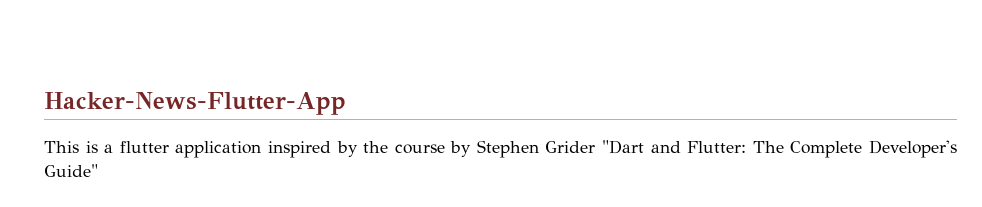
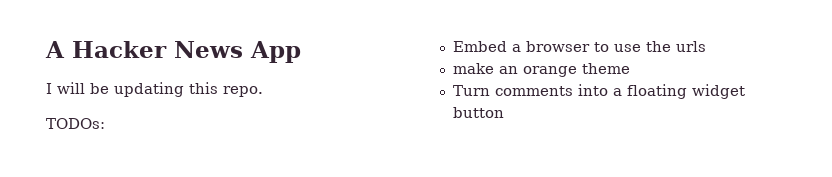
- Hacker-News-Flutter-App
- This is a flutter application inspired by the course by Stephen Grider "Dart and Flutter: The Complete Developer's Guide"
+ A Hacker News App
+ I will be updating this repo.
+ TODOs:
+ Embed a browser to use the urls
+ make an orange theme
+ Turn comments into a floating widget button

